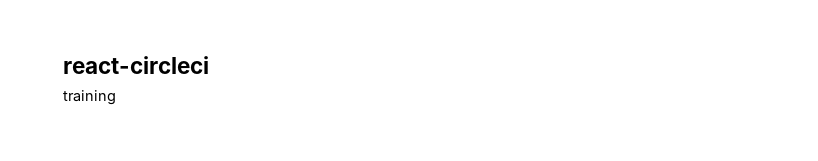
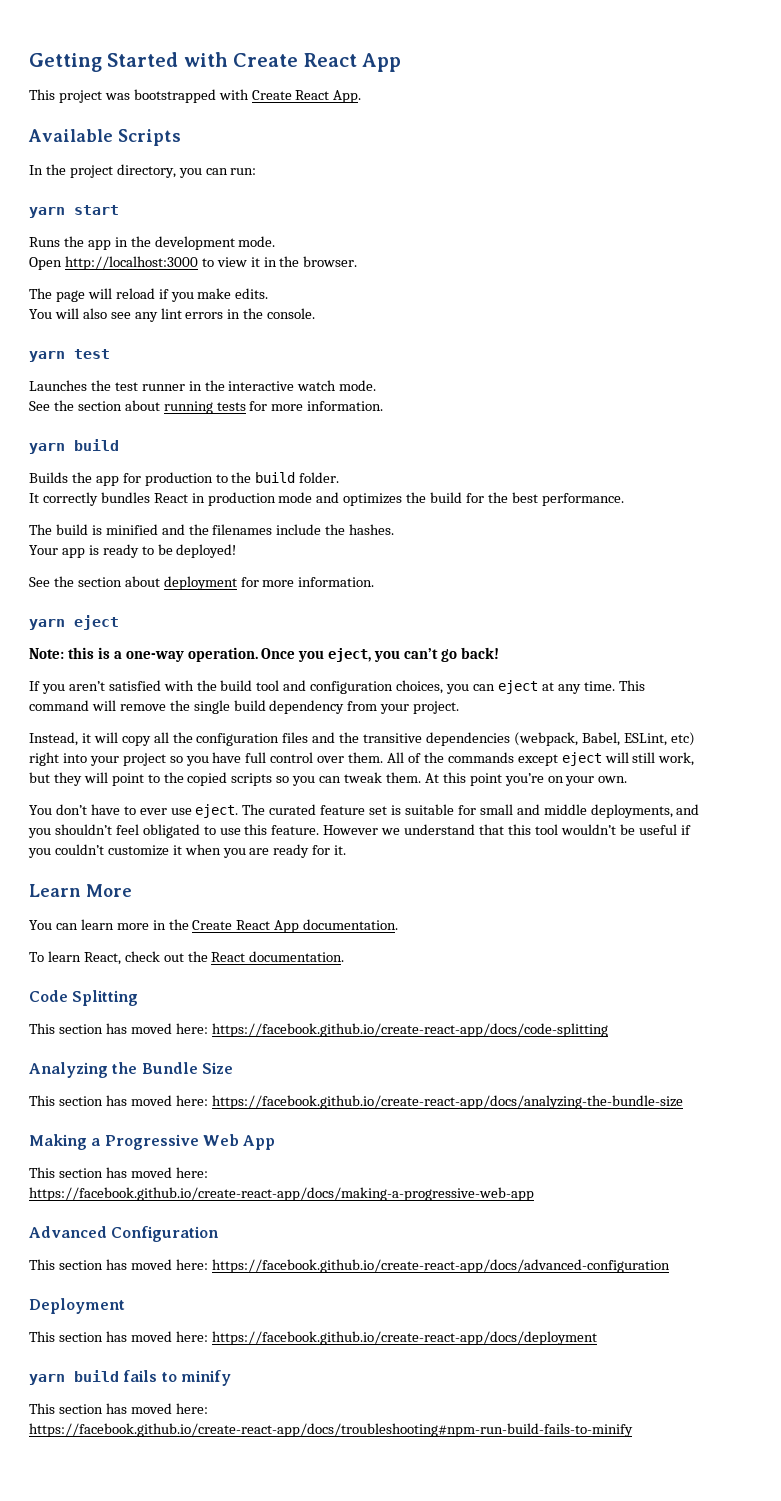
- react-circleci
- training
+ Getting Started with Create React App
+ This project was bootstrapped with Create React App.
+ Available Scripts
+ In the project directory, you can run:
+ yarn start
+ Runs the app in the development mode.
+ Open http://localhost:3000 to view it in the browser.
+ The page will reload if you make edits.
+ You will also see any lint errors in the console.
+ yarn test
+ Launches the test runner in the interactive watch mode.
+ See the section about running tests for more information.
+ yarn build
+ Builds the app for production to the build folder.
+ It correctly bundles React in production mode and optimizes the build for the best performance.
+ The build is minified and the filenames include the hashes.
+ Your app is ready to be deployed!
+ See the section about deployment for more information.
+ yarn eject
+ Note: this is a one-way operation. Once you eject, you can’t go back!
+ If you aren’t satisfied with the build tool and configuration choices, you can eject at any time. This command will remove the single build dependency from your project.
+ Instead, it will copy all the configuration files and the transitive dependencies (webpack, Babel, ESLint, etc) right into your project so you have full control over them. All of the commands except eject will still work, but they will point to the copied scripts so you can tweak them. At this point you’re on your own.
+ You don’t have to ever use eject. The curated feature set is suitable for small and middle deployments, and you shouldn’t feel obligated to use this feature. However we understand that this tool wouldn’t be useful if you couldn’t customize it when you are ready for it.
+ Learn More
+ You can learn more in the Create React App documentation.
+ To learn React, check out the React documentation.
+ Code Splitting
+ This section has moved here: https://facebook.github.io/create-react-app/docs/code-splitting
+ Analyzing the Bundle Size
+ This section has moved here: https://facebook.github.io/create-react-app/docs/analyzing-the-bundle-size
+ Making a Progressive Web App
+ This section has moved here: https://facebook.github.io/create-react-app/docs/making-a-progressive-web-app
+ Advanced Configuration
+ This section has moved here: https://facebook.github.io/create-react-app/docs/advanced-configuration
+ Deployment
+ This section has moved here: https://facebook.github.io/create-react-app/docs/deployment
+ yarn build fails to minify
+ This section has moved here: https://facebook.github.io/create-react-app/docs/troubleshooting#npm-run-build-fails-to-minify

